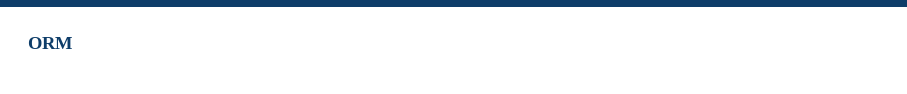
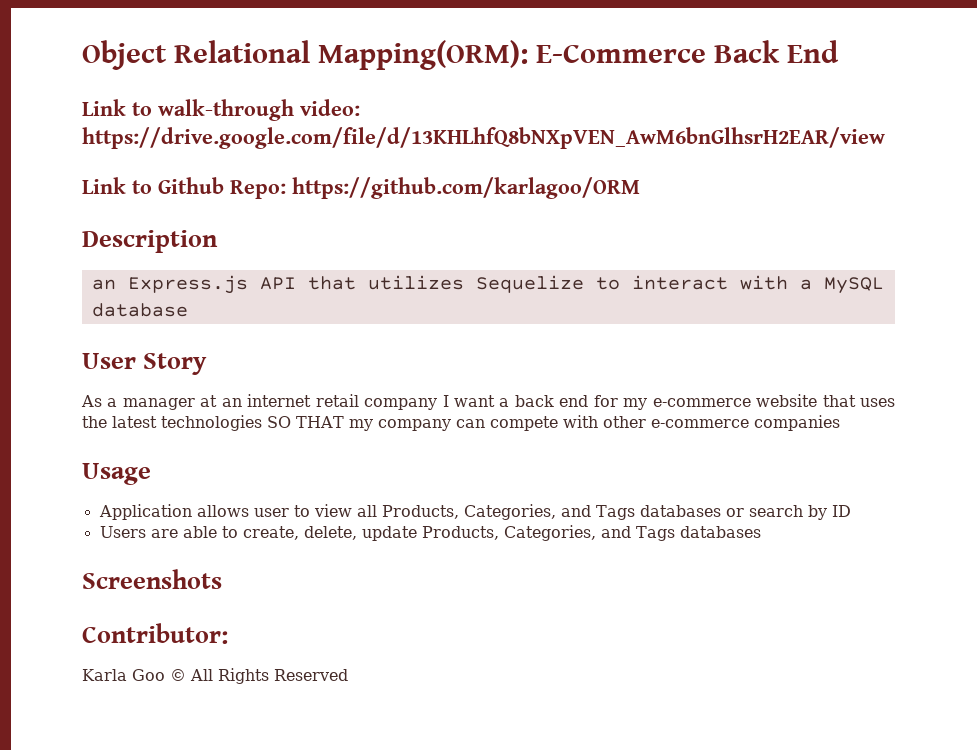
- ORM
+ Object Relational Mapping(ORM): E-Commerce Back End
+ Link to walk-through video: https://drive.google.com/file/d/13KHLhfQ8bNXpVEN_AwM6bnGlhsrH2EAR/view
+ Link to Github Repo: https://github.com/karlagoo/ORM
+ Description
+ an Express.js API that utilizes Sequelize to interact with a MySQL database
+ User Story
+ As a manager at an internet retail company I want a back end for my e-commerce website that uses the latest technologies SO THAT my company can compete with other e-commerce companies
+ Usage
+ Application allows user to view all Products, Categories, and Tags databases or search by ID
+ Users are able to create, delete, update Products, Categories, and Tags databases
+ Screenshots
+ Contributor:
+ Karla Goo © All Rights Reserved

